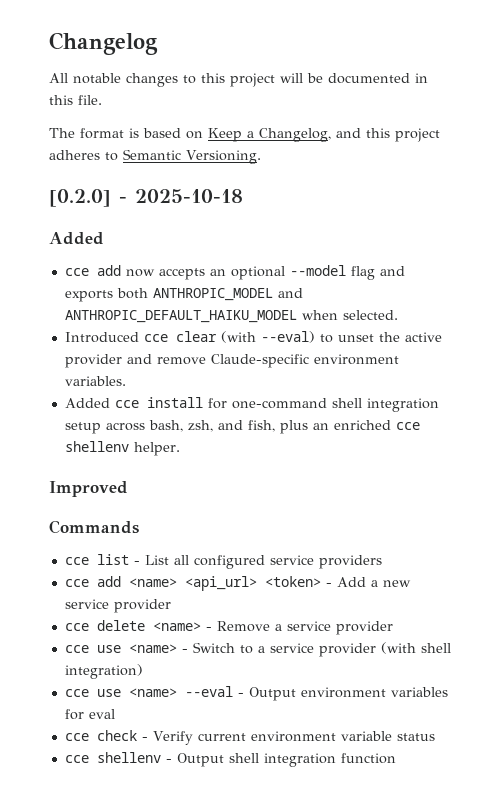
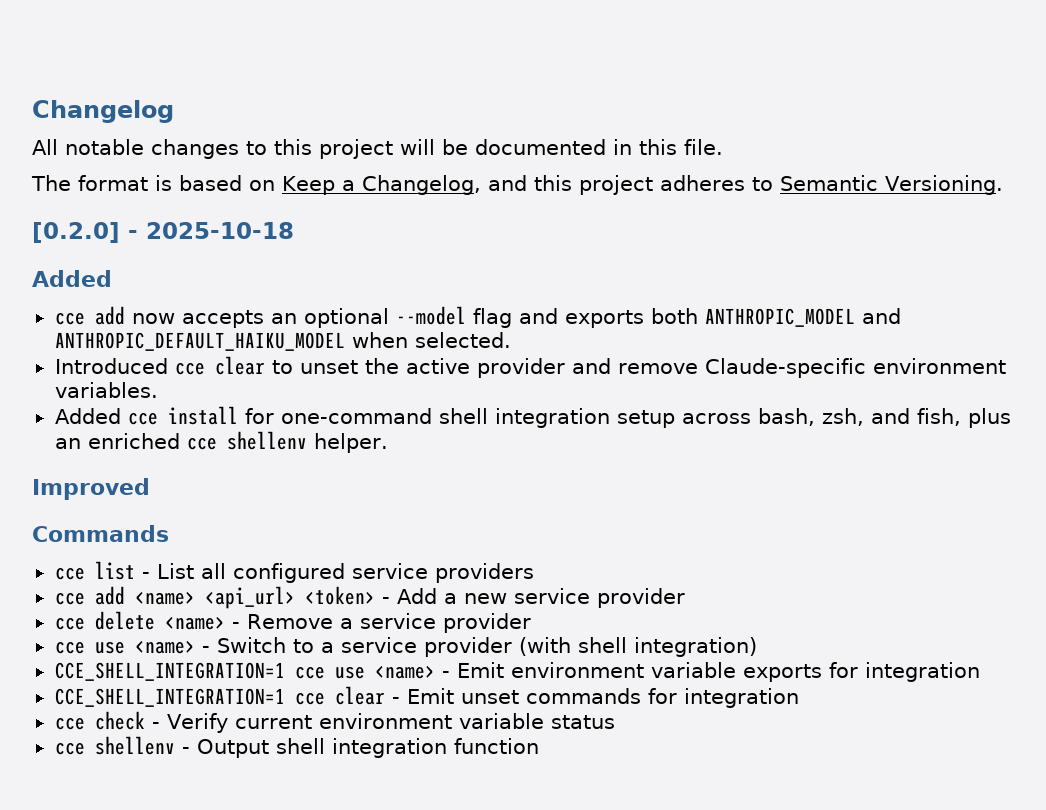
- Introduced cce clear (with --eval) to unset the active provider and remove Claude-specific environment variables.
+ Introduced cce clear to unset the active provider and remove Claude-specific environment variables.
- cce use <name> --eval - Output environment variables for eval
+ CCE_SHELL_INTEGRATION=1 cce use <name> - Emit environment variable exports for integration
+ CCE_SHELL_INTEGRATION=1 cce clear - Emit unset commands for integration

